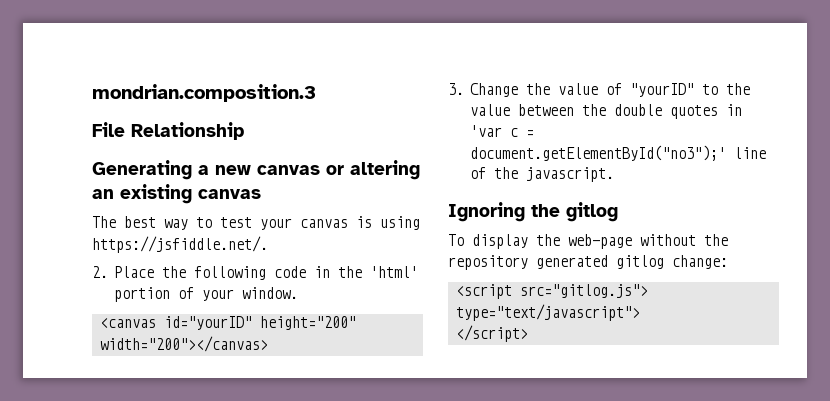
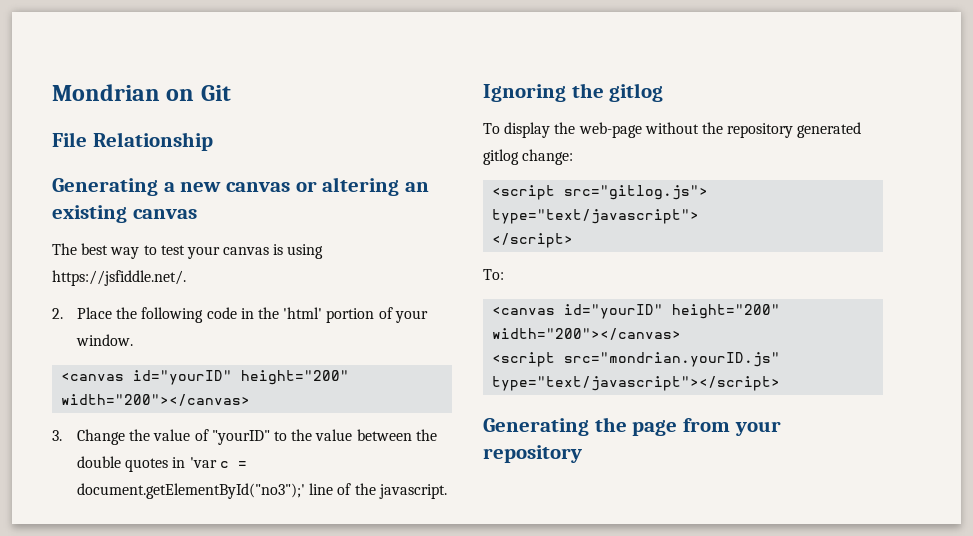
- mondrian.composition.3
+ Mondrian on Git
+ To:
+ <canvas id="yourID" height="200" width="200"></canvas>
+ <script src="mondrian.yourID.js" type="text/javascript"></script>
+ Generating the page from your repository

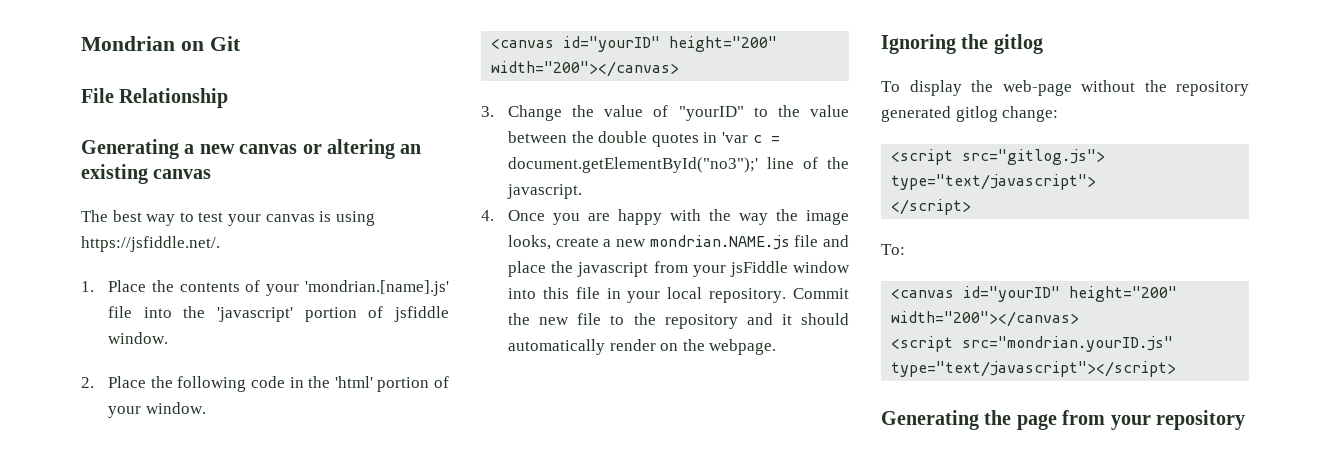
+ 1. Place the contents of your 'mondrian.[name].js' file into the 'javascript' portion of jsfiddle window.
+ 4. Once you are happy with the way the image looks, create a new mondrian.NAME.js file and place the javascript from your jsFiddle window into this file in your local repository. Commit the new file to the repository and it should automatically render on the webpage.

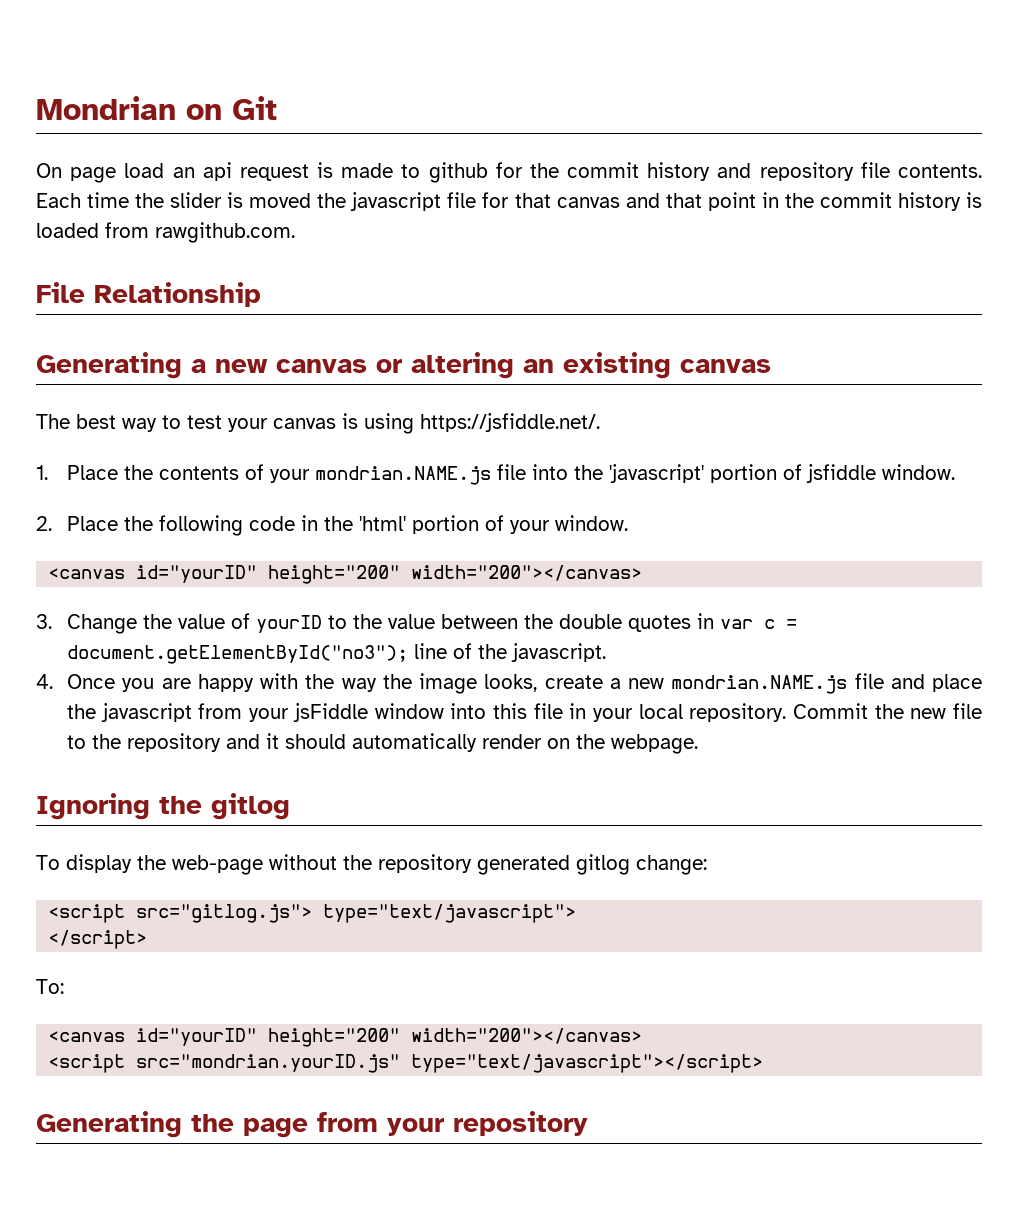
+ On page load an api request is made to github for the commit history and repository file contents. Each time the slider is moved the javascript file for that canvas and that point in the commit history is loaded from rawgithub.com.
- 1. Place the contents of your 'mondrian.[name].js' file into the 'javascript' portion of jsfiddle window.
+ 1. Place the contents of your mondrian.NAME.js file into the 'javascript' portion of jsfiddle window.
- 3. Change the value of "yourID" to the value between the double quotes in 'var c = document.getElementById("no3");' line of the javascript.
+ 3. Change the value of yourID to the value between the double quotes in var c = document.getElementById("no3"); line of the javascript.

